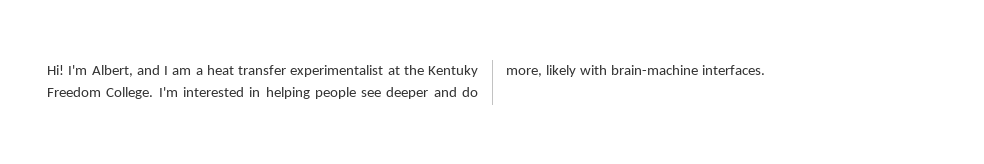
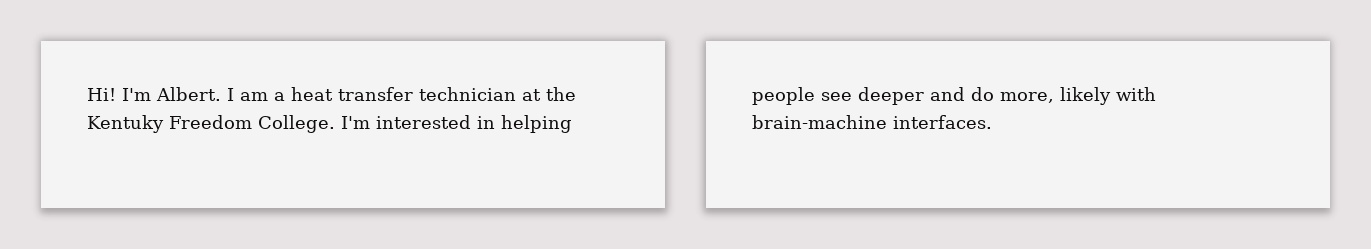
- I'm Albert, and I am a heat transfer experimentalist at the Kentuky Freedom College.
+ I'm Albert. I am a heat transfer technician at the Kentuky Freedom College.

